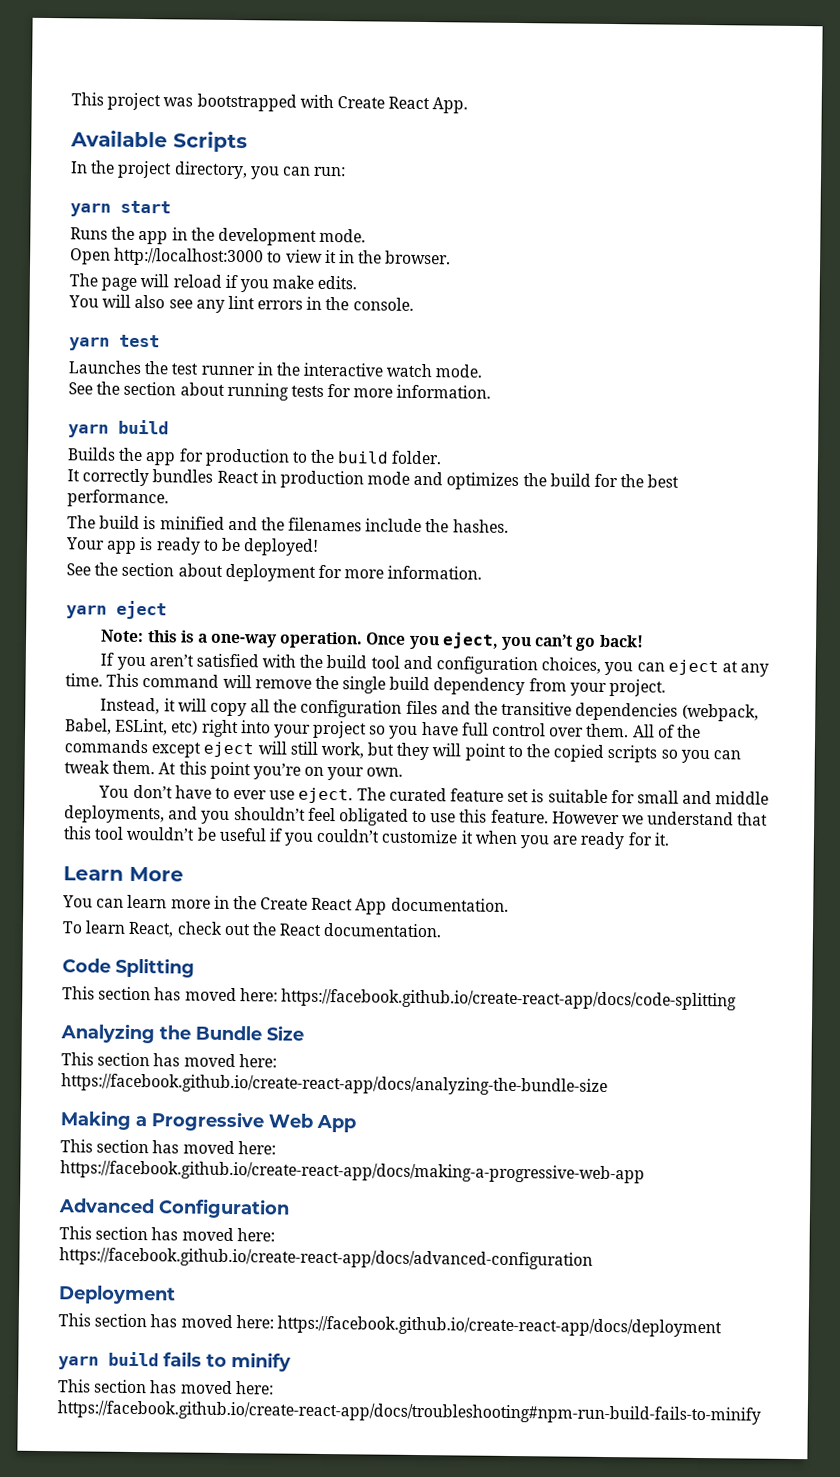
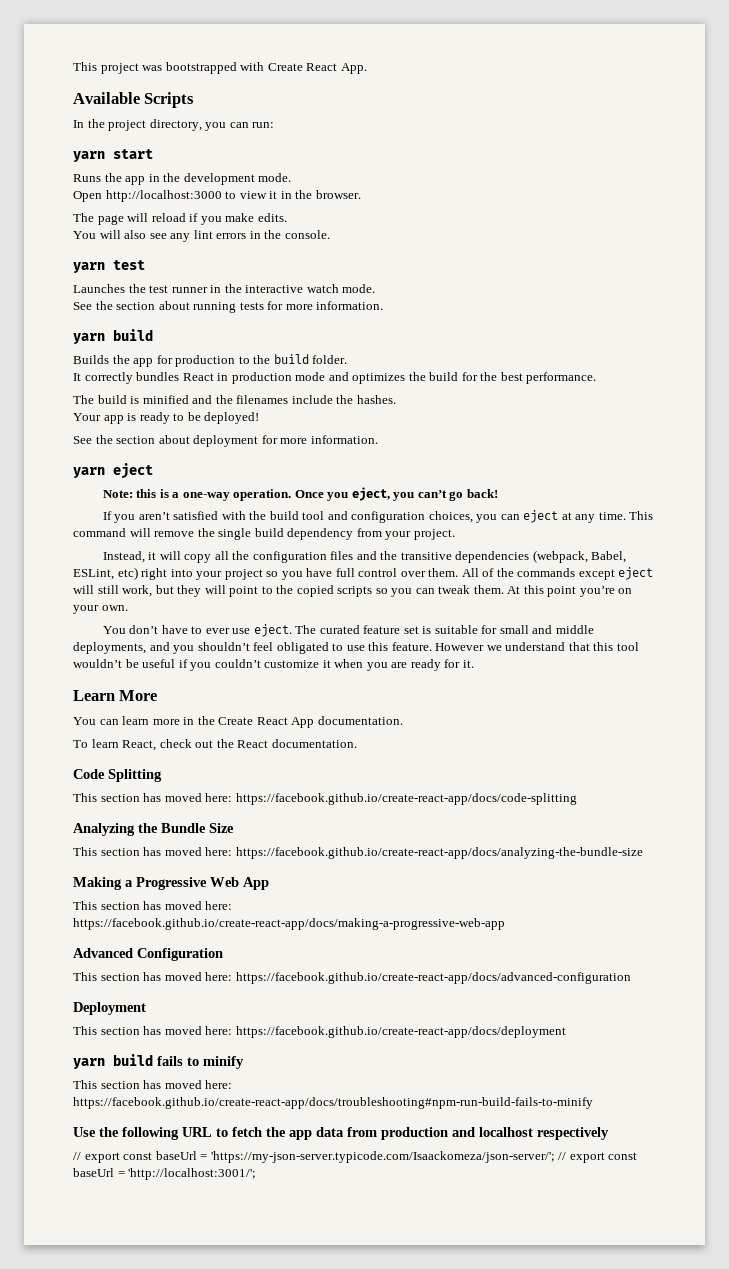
+ Use the following URL to fetch the app data from production and localhost respectively
+ // export const baseUrl = 'https://my-json-server.typicode.com/Isaackomeza/json-server/'; // export const baseUrl = 'http://localhost:3001/';

